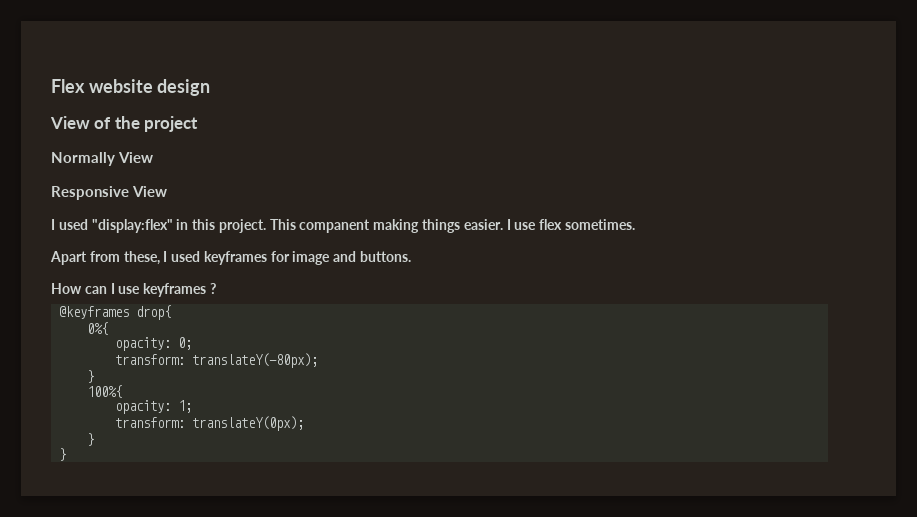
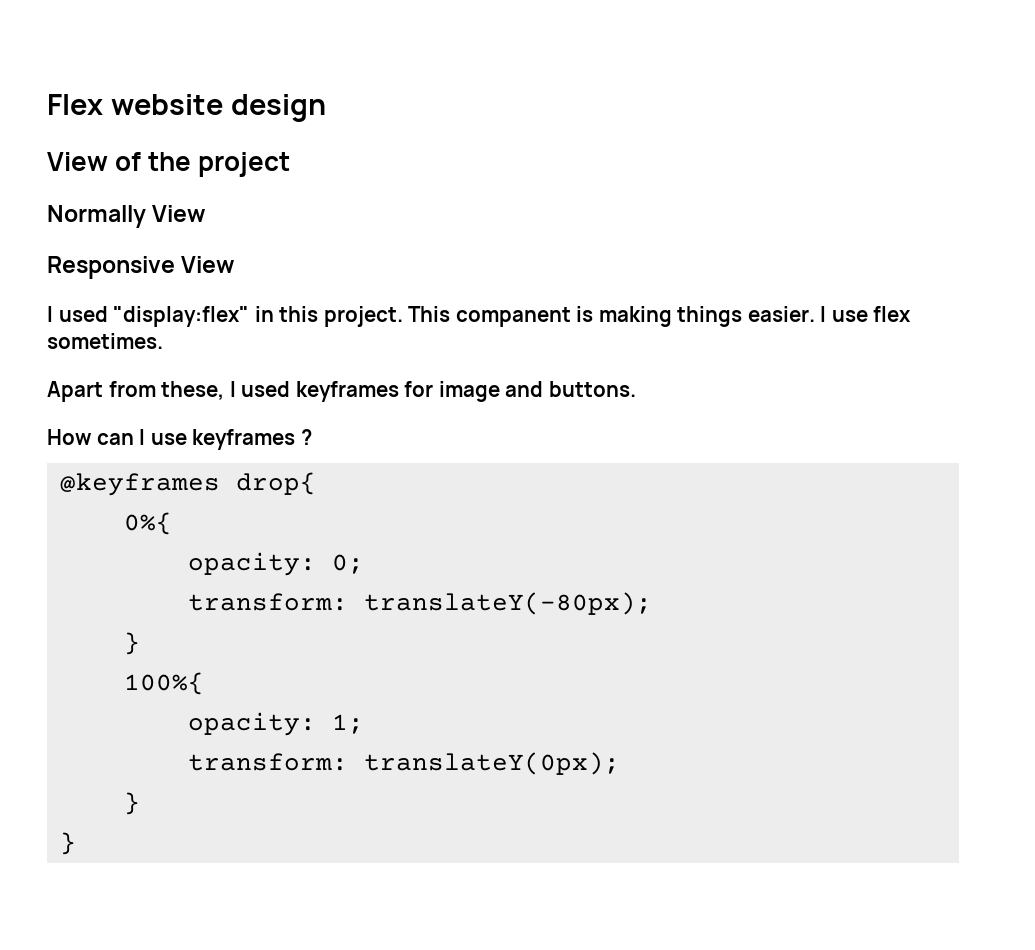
- This companent making things easier.
+ This companent is making things easier.

